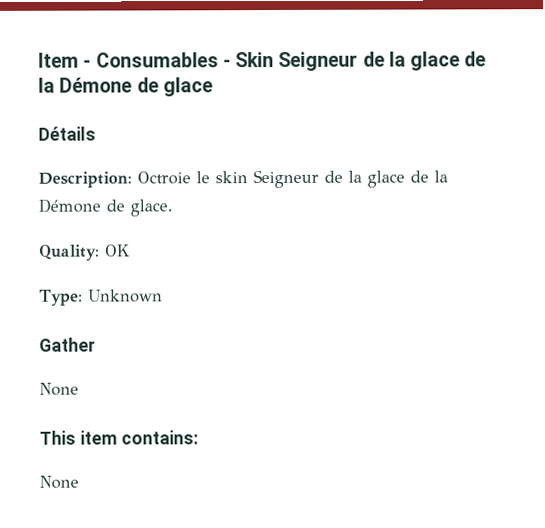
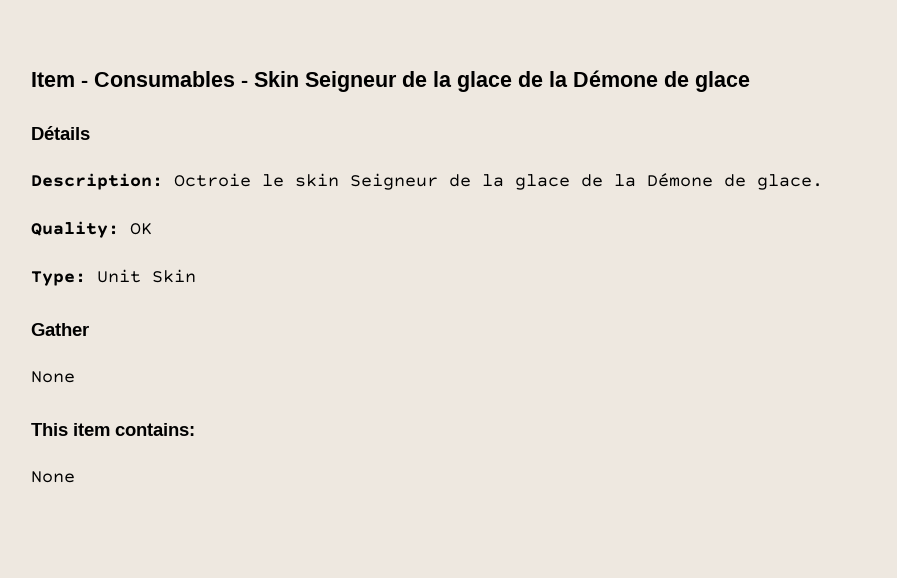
- Type: Unknown
+ Type: Unit Skin

